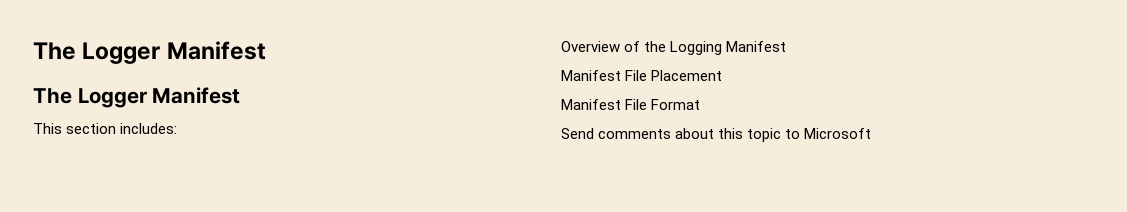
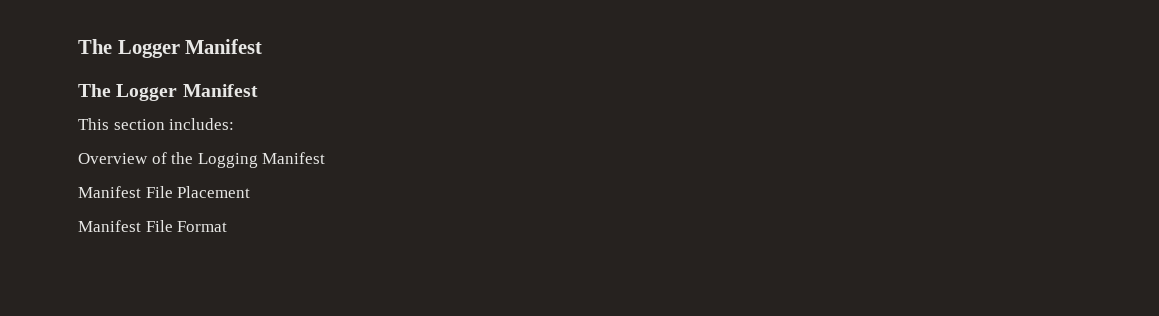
- Send comments about this topic to Microsoft

